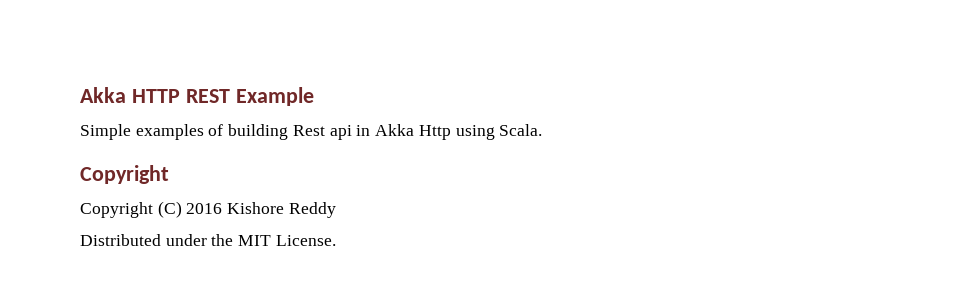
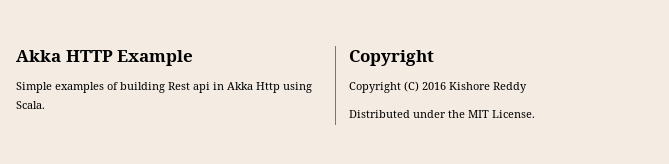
- Akka HTTP REST Example
+ Akka HTTP Example

